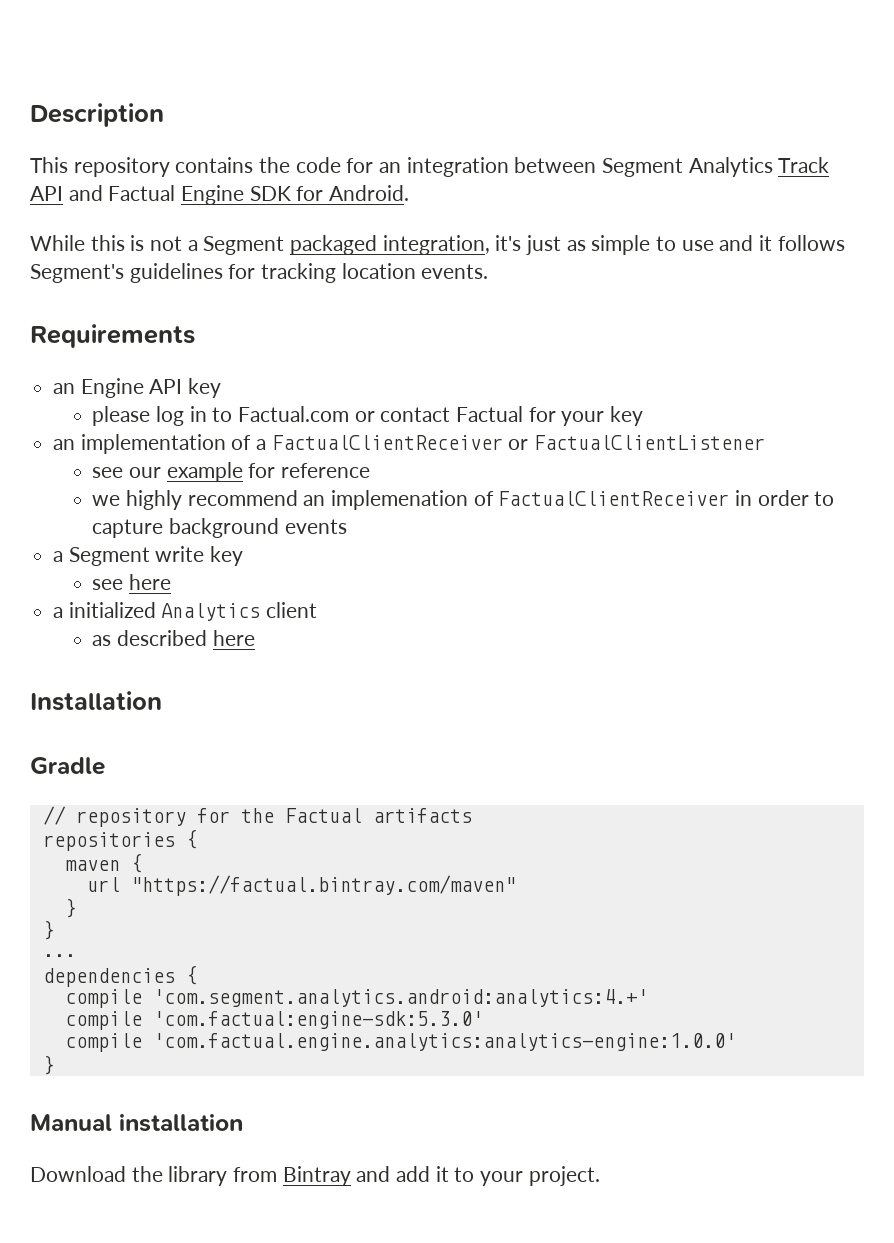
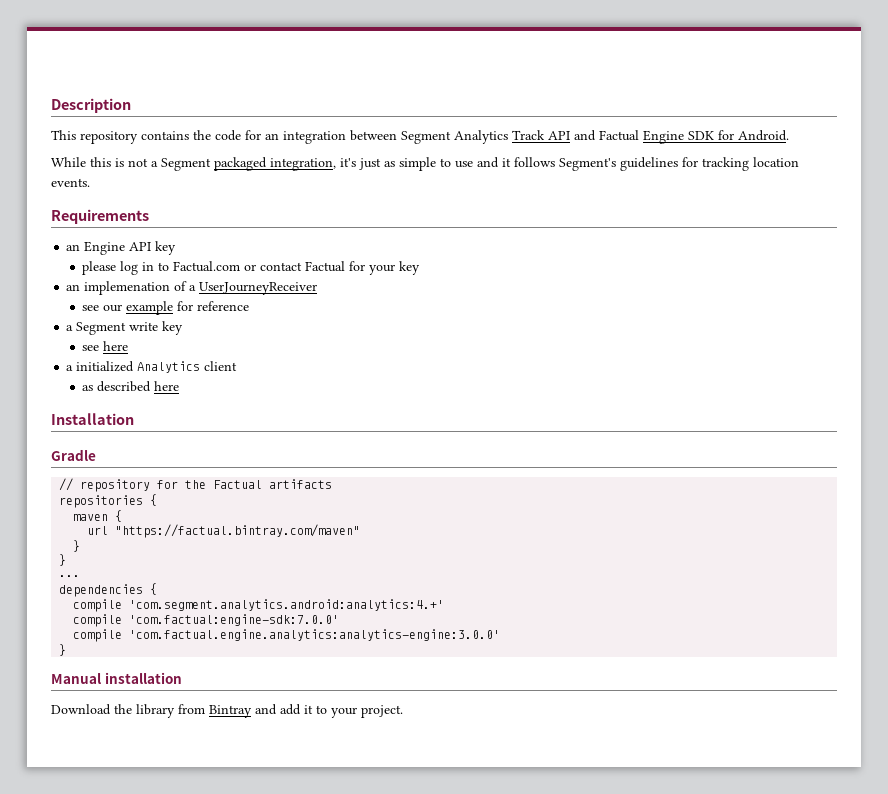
- an implementation of a FactualClientReceiver or FactualClientListener
+ an implemenation of a UserJourneyReceiver
- we highly recommend an implemenation of FactualClientReceiver in order to capture background events
- compile 'com.factual:engine-sdk:5.3.0'
- compile 'com.factual.engine.analytics:analytics-engine:1.0.0'
+ compile 'com.factual:engine-sdk:7.0.0'
+ compile 'com.factual.engine.analytics:analytics-engine:3.0.0'

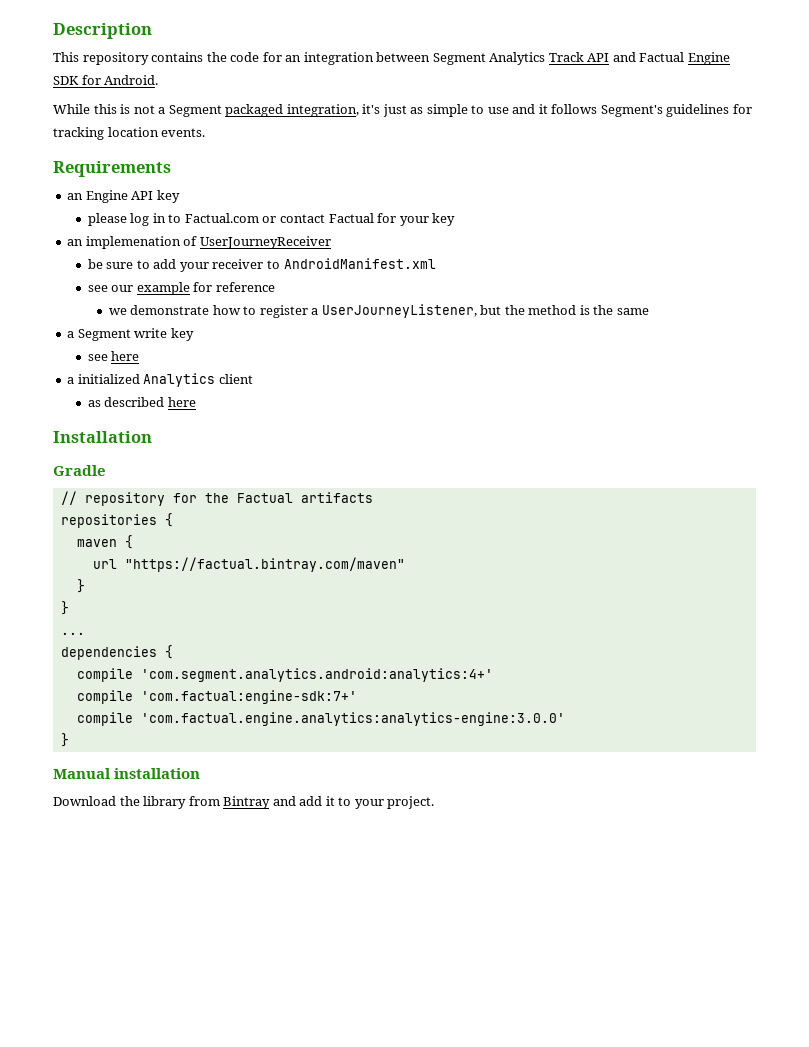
- an implemenation of a UserJourneyReceiver
+ an implemenation of UserJourneyReceiver
+ be sure to add your receiver to AndroidManifest.xml
+ we demonstrate how to register a UserJourneyListener, but the method is the same
- compile 'com.segment.analytics.android:analytics:4.+'
- compile 'com.factual:engine-sdk:7.0.0'
+ compile 'com.segment.analytics.android:analytics:4+'
+ compile 'com.factual:engine-sdk:7+'

